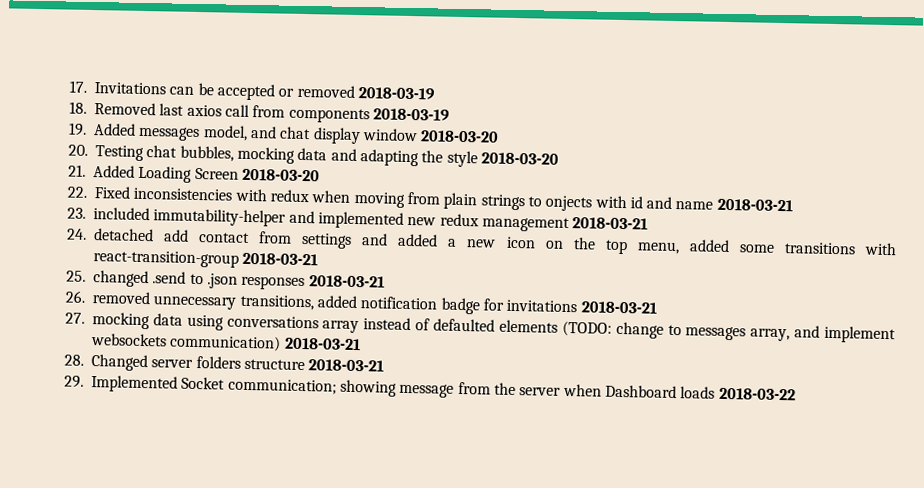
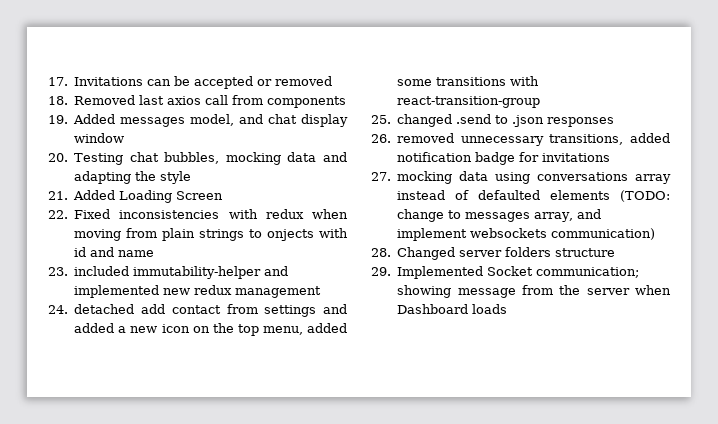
- 17. Invitations can be accepted or removed 2018-03-19
+ 17. Invitations can be accepted or removed
- 18. Removed last axios call from components 2018-03-19
+ 18. Removed last axios call from components
- 19. Added messages model, and chat display window 2018-03-20
+ 19. Added messages model, and chat display window
- 20. Testing chat bubbles, mocking data and adapting the style 2018-03-20
+ 20. Testing chat bubbles, mocking data and adapting the style
- 21. Added Loading Screen 2018-03-20
+ 21. Added Loading Screen
- 22. Fixed inconsistencies with redux when moving from plain strings to onjects with id and name 2018-03-21
+ 22. Fixed inconsistencies with redux when moving from plain strings to onjects with id and name
- 23. included immutability-helper and implemented new redux management 2018-03-21
+ 23. included immutability-helper and implemented new redux management
- 24. detached add contact from settings and added a new icon on the top menu, added some transitions with react-transition-group 2018-03-21
+ 24. detached add contact from settings and added a new icon on the top menu, added some transitions with react-transition-group
- 25. changed .send to .json responses 2018-03-21
+ 25. changed .send to .json responses
- 26. removed unnecessary transitions, added notification badge for invitations 2018-03-21
+ 26. removed unnecessary transitions, added notification badge for invitations
- 27. mocking data using conversations array instead of defaulted elements (TODO: change to messages array, and implement websockets communication) 2018-03-21
+ 27. mocking data using conversations array instead of defaulted elements (TODO: change to messages array, and implement websockets communication)
- 28. Changed server folders structure 2018-03-21
+ 28. Changed server folders structure
- 29. Implemented Socket communication; showing message from the server when Dashboard loads 2018-03-22
+ 29. Implemented Socket communication; showing message from the server when Dashboard loads

